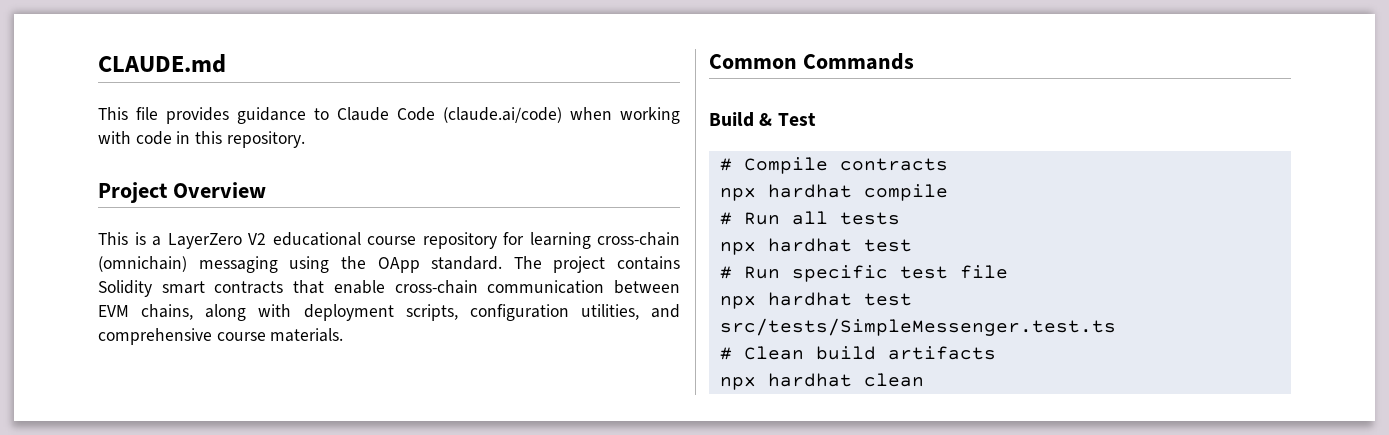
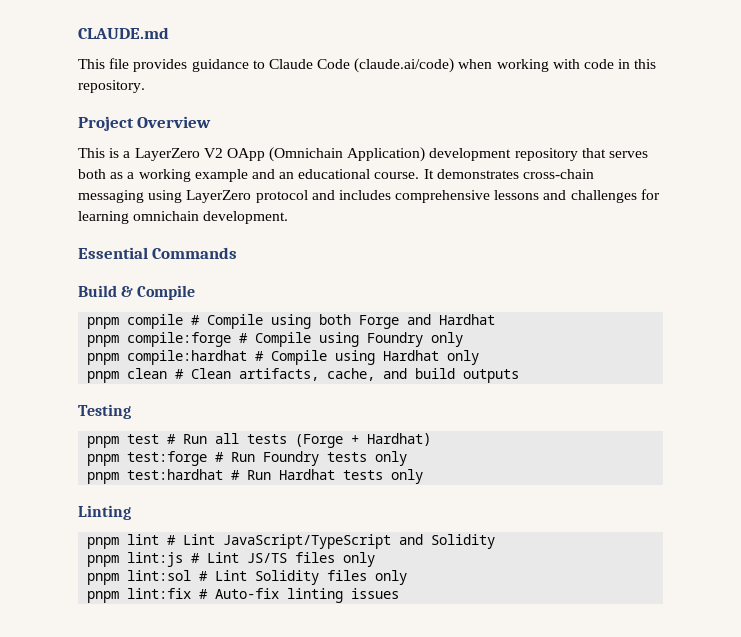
- This is a LayerZero V2 educational course repository for learning cross-chain (omnichain) messaging using the OApp standard. The project contains Solidity smart contracts that enable cross-chain communication between EVM chains, along with deployment scripts, configuration utilities, and comprehensive course materials.
- Common Commands
- Build & Test
- # Compile contracts
- npx hardhat compile
- # Run all tests
- npx hardhat test
- # Run specific test file
- npx hardhat test src/tests/SimpleMessenger.test.ts
- # Clean build artifacts
- npx hardhat clean
+ This is a LayerZero V2 OApp (Omnichain Application) development repository that serves both as a working example and an educational course. It demonstrates cross-chain messaging using LayerZero protocol and includes comprehensive lessons and challenges for learning omnichain development.
+ Essential Commands
+ Build & Compile
+ pnpm compile # Compile using both Forge and Hardhat
+ pnpm compile:forge # Compile using Foundry only
+ pnpm compile:hardhat # Compile using Hardhat only
+ pnpm clean # Clean artifacts, cache, and build outputs
+ Testing
+ pnpm test # Run all tests (Forge + Hardhat)
+ pnpm test:forge # Run Foundry tests only
+ pnpm test:hardhat # Run Hardhat tests only
+ Linting
+ pnpm lint # Lint JavaScript/TypeScript and Solidity
+ pnpm lint:js # Lint JS/TS files only
+ pnpm lint:sol # Lint Solidity files only
+ pnpm lint:fix # Auto-fix linting issues

